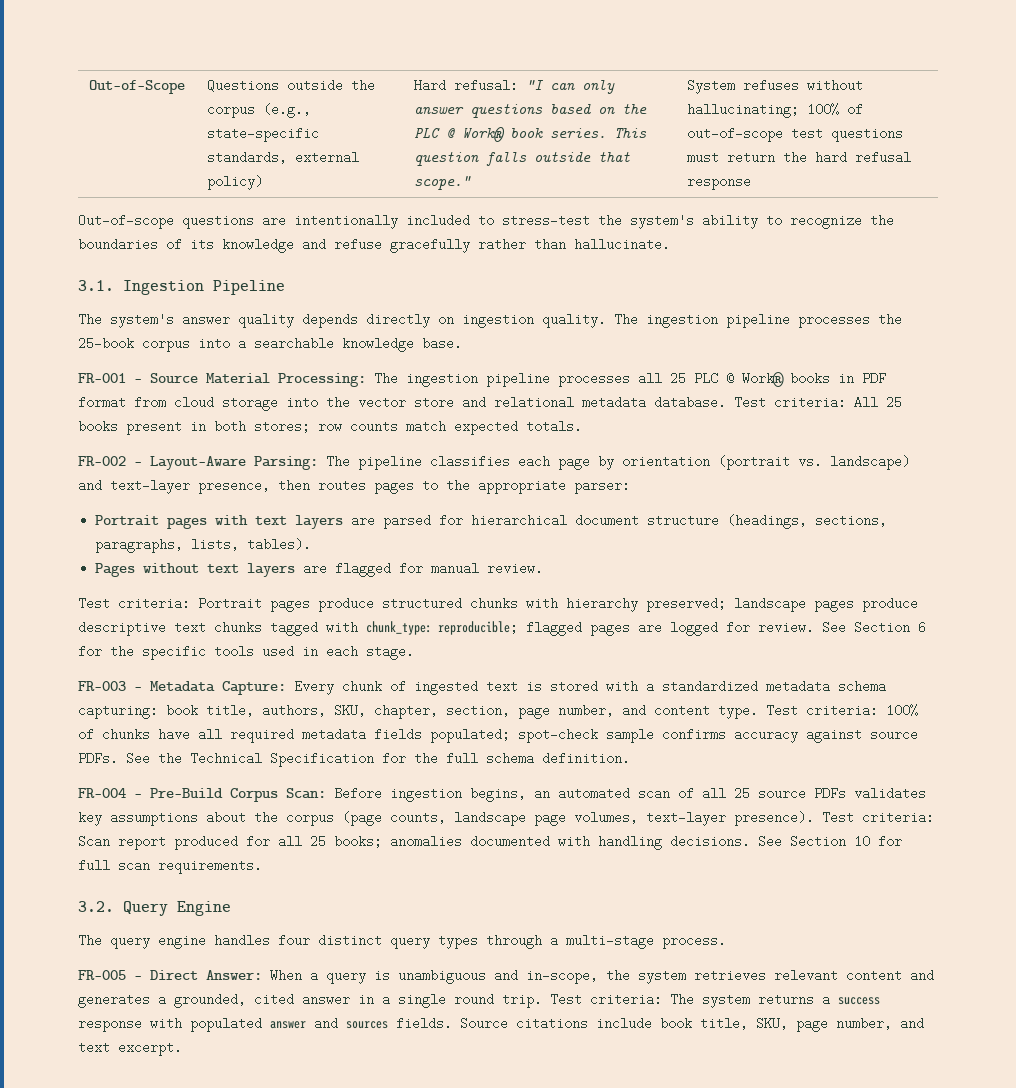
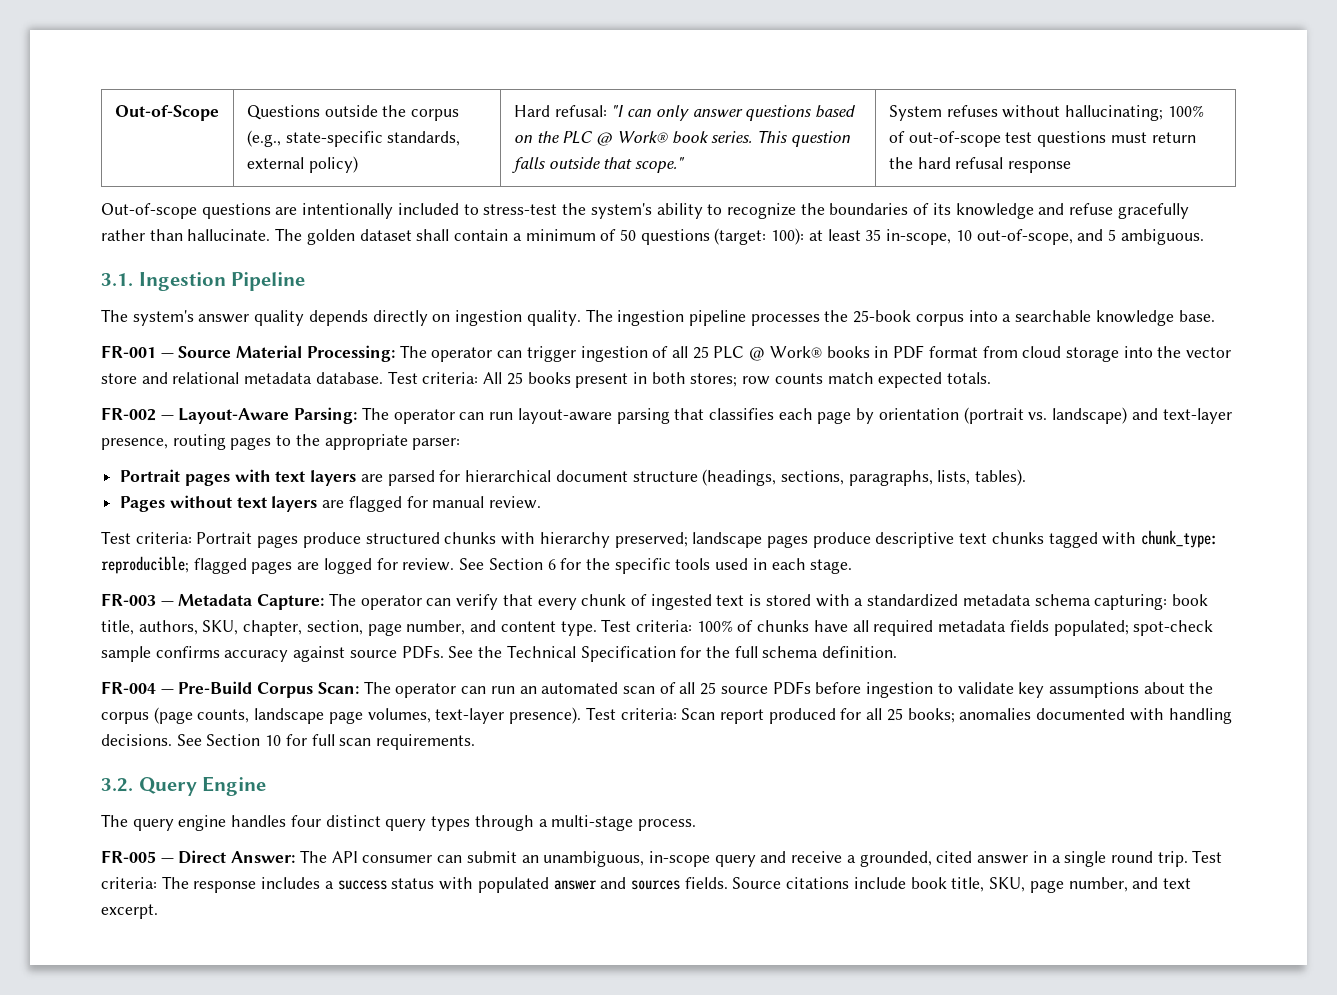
+ The golden dataset shall contain a minimum of 50 questions (target: 100): at least 35 in-scope, 10 out-of-scope, and 5 ambiguous.
- FR-001 — Source Material Processing: The ingestion pipeline processes all 25 PLC @ Work® books in PDF format from cloud storage into the vector store and relational metadata database.
+ FR-001 — Source Material Processing: The operator can trigger ingestion of all 25 PLC @ Work® books in PDF format from cloud storage into the vector store and relational metadata database.
- FR-002 — Layout-Aware Parsing: The pipeline classifies each page by orientation (portrait vs. landscape) and text-layer presence, then routes pages to the appropriate parser:
+ FR-002 — Layout-Aware Parsing: The operator can run layout-aware parsing that classifies each page by orientation (portrait vs. landscape) and text-layer presence, routing pages to the appropriate parser:
- FR-003 — Metadata Capture: Every chunk of ingested text is stored with a standardized metadata schema capturing: book title, authors, SKU, chapter, section, page number, and content type.
+ FR-003 — Metadata Capture: The operator can verify that every chunk of ingested text is stored with a standardized metadata schema capturing: book title, authors, SKU, chapter, section, page number, and content type.
- FR-004 — Pre-Build Corpus Scan: Before ingestion begins, an automated scan of all 25 source PDFs validates key assumptions about the corpus (page counts, landscape page volumes, text-layer presence).
+ FR-004 — Pre-Build Corpus Scan: The operator can run an automated scan of all 25 source PDFs before ingestion to validate key assumptions about the corpus (page counts, landscape page volumes, text-layer presence).
- FR-005 — Direct Answer: When a query is unambiguous and in-scope, the system retrieves relevant content and generates a grounded, cited answer in a single round trip.
+ FR-005 — Direct Answer: The API consumer can submit an unambiguous, in-scope query and receive a grounded, cited answer in a single round trip.
- Test criteria: The system returns a success response with populated answer and sources fields.
+ Test criteria: The response includes a success status with populated answer and sources fields.

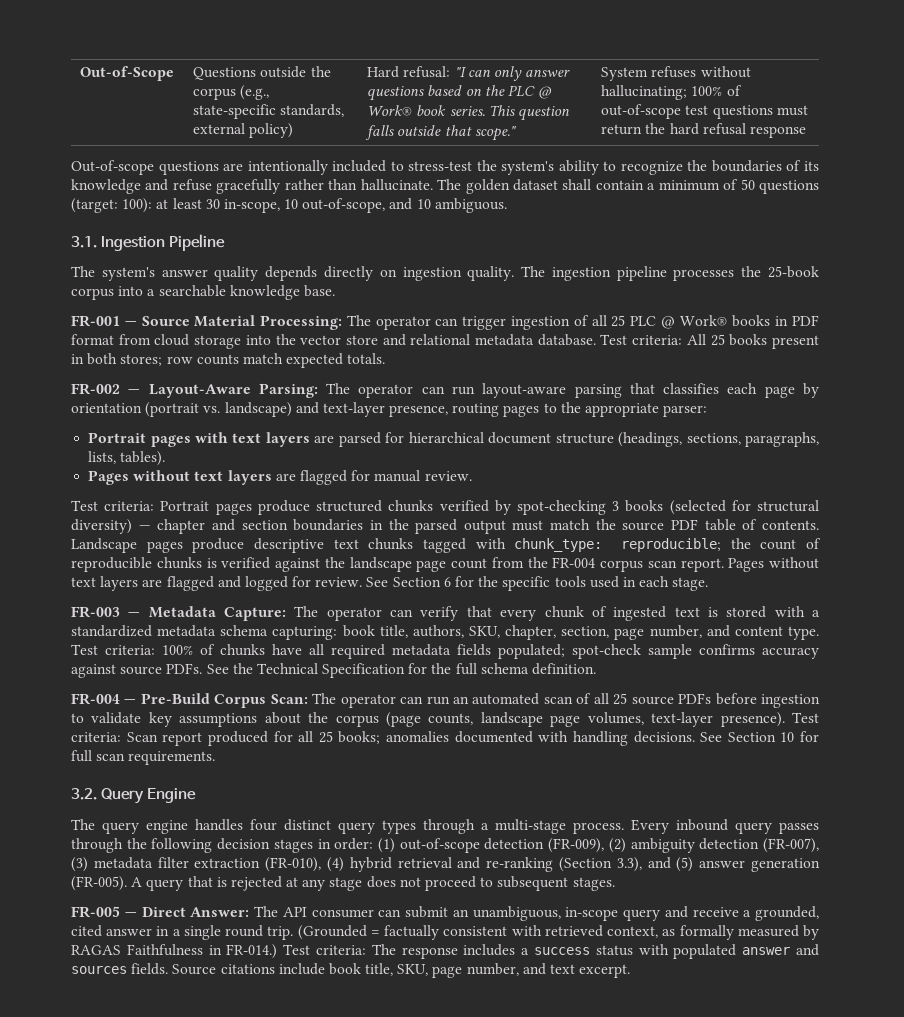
- The golden dataset shall contain a minimum of 50 questions (target: 100): at least 35 in-scope, 10 out-of-scope, and 5 ambiguous.
+ The golden dataset shall contain a minimum of 50 questions (target: 100): at least 30 in-scope, 10 out-of-scope, and 10 ambiguous.
- Test criteria: Portrait pages produce structured chunks with hierarchy preserved; landscape pages produce descriptive text chunks tagged with chunk_type: reproducible; flagged pages are logged for review.
+ Test criteria: Portrait pages produce structured chunks verified by spot-checking 3 books (selected for structural diversity) — chapter and section boundaries in the parsed output must match the source PDF table of contents. Landscape pages produce descriptive text chunks tagged with chunk_type: reproducible; the count of reproducible chunks is verified against the landscape page count from the FR-004 corpus scan report. Pages without text layers are flagged and logged for review.
+ Every inbound query passes through the following decision stages in order: (1) out-of-scope detection (FR-009), (2) ambiguity detection (FR-007), (3) metadata filter extraction (FR-010), (4) hybrid retrieval and re-ranking (Section 3.3), and (5) answer generation (FR-005). A query that is rejected at any stage does not proceed to subsequent stages.
+ (Grounded = factually consistent with retrieved context, as formally measured by RAGAS Faithfulness in FR-014.)

